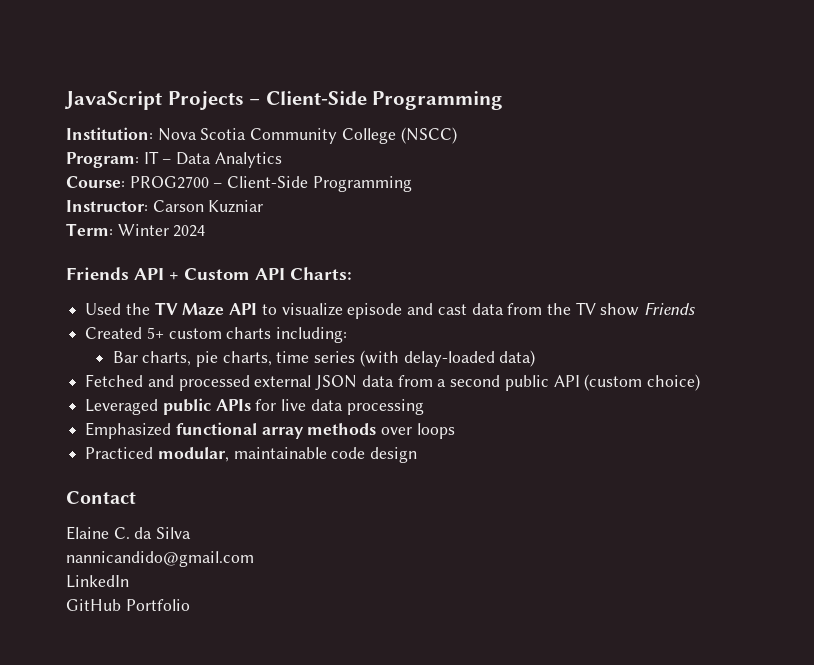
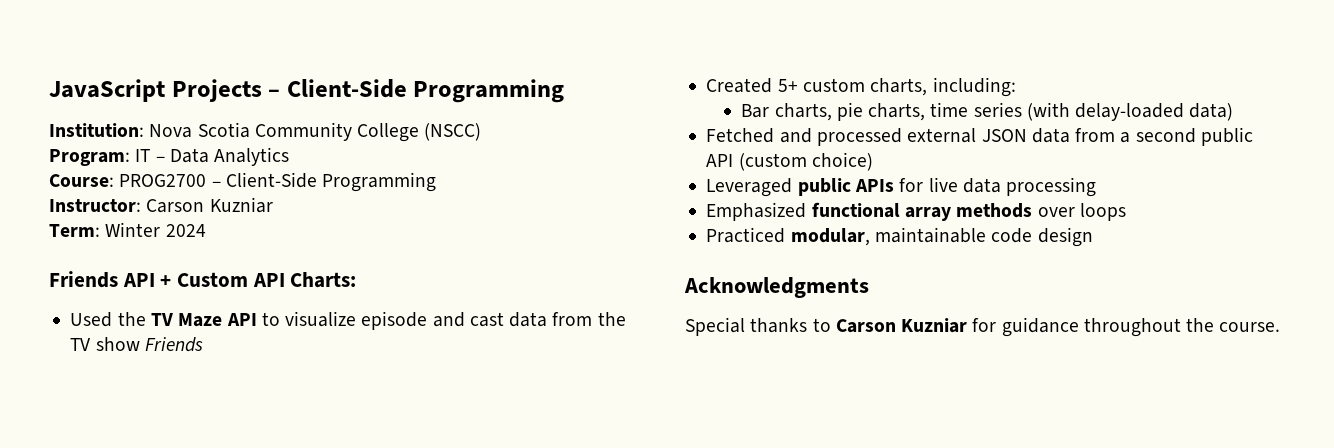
- Created 5+ custom charts including:
+ Created 5+ custom charts, including:
- Contact
- Elaine C. da Silva
- nannicandido@gmail.com
- LinkedIn
- GitHub Portfolio
+ Acknowledgments
+ Special thanks to Carson Kuzniar for guidance throughout the course.

